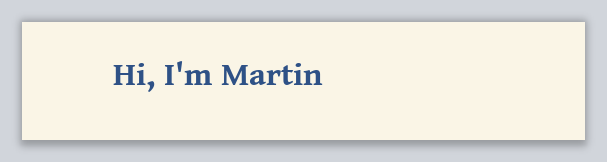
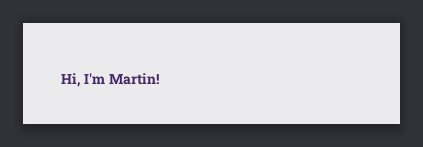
- Hi, I'm Martin
+ Hi, I'm Martin!

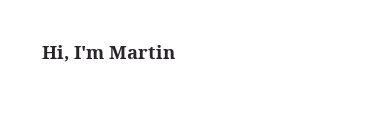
- Hi, I'm Martin!
+ Hi, I'm Martin

